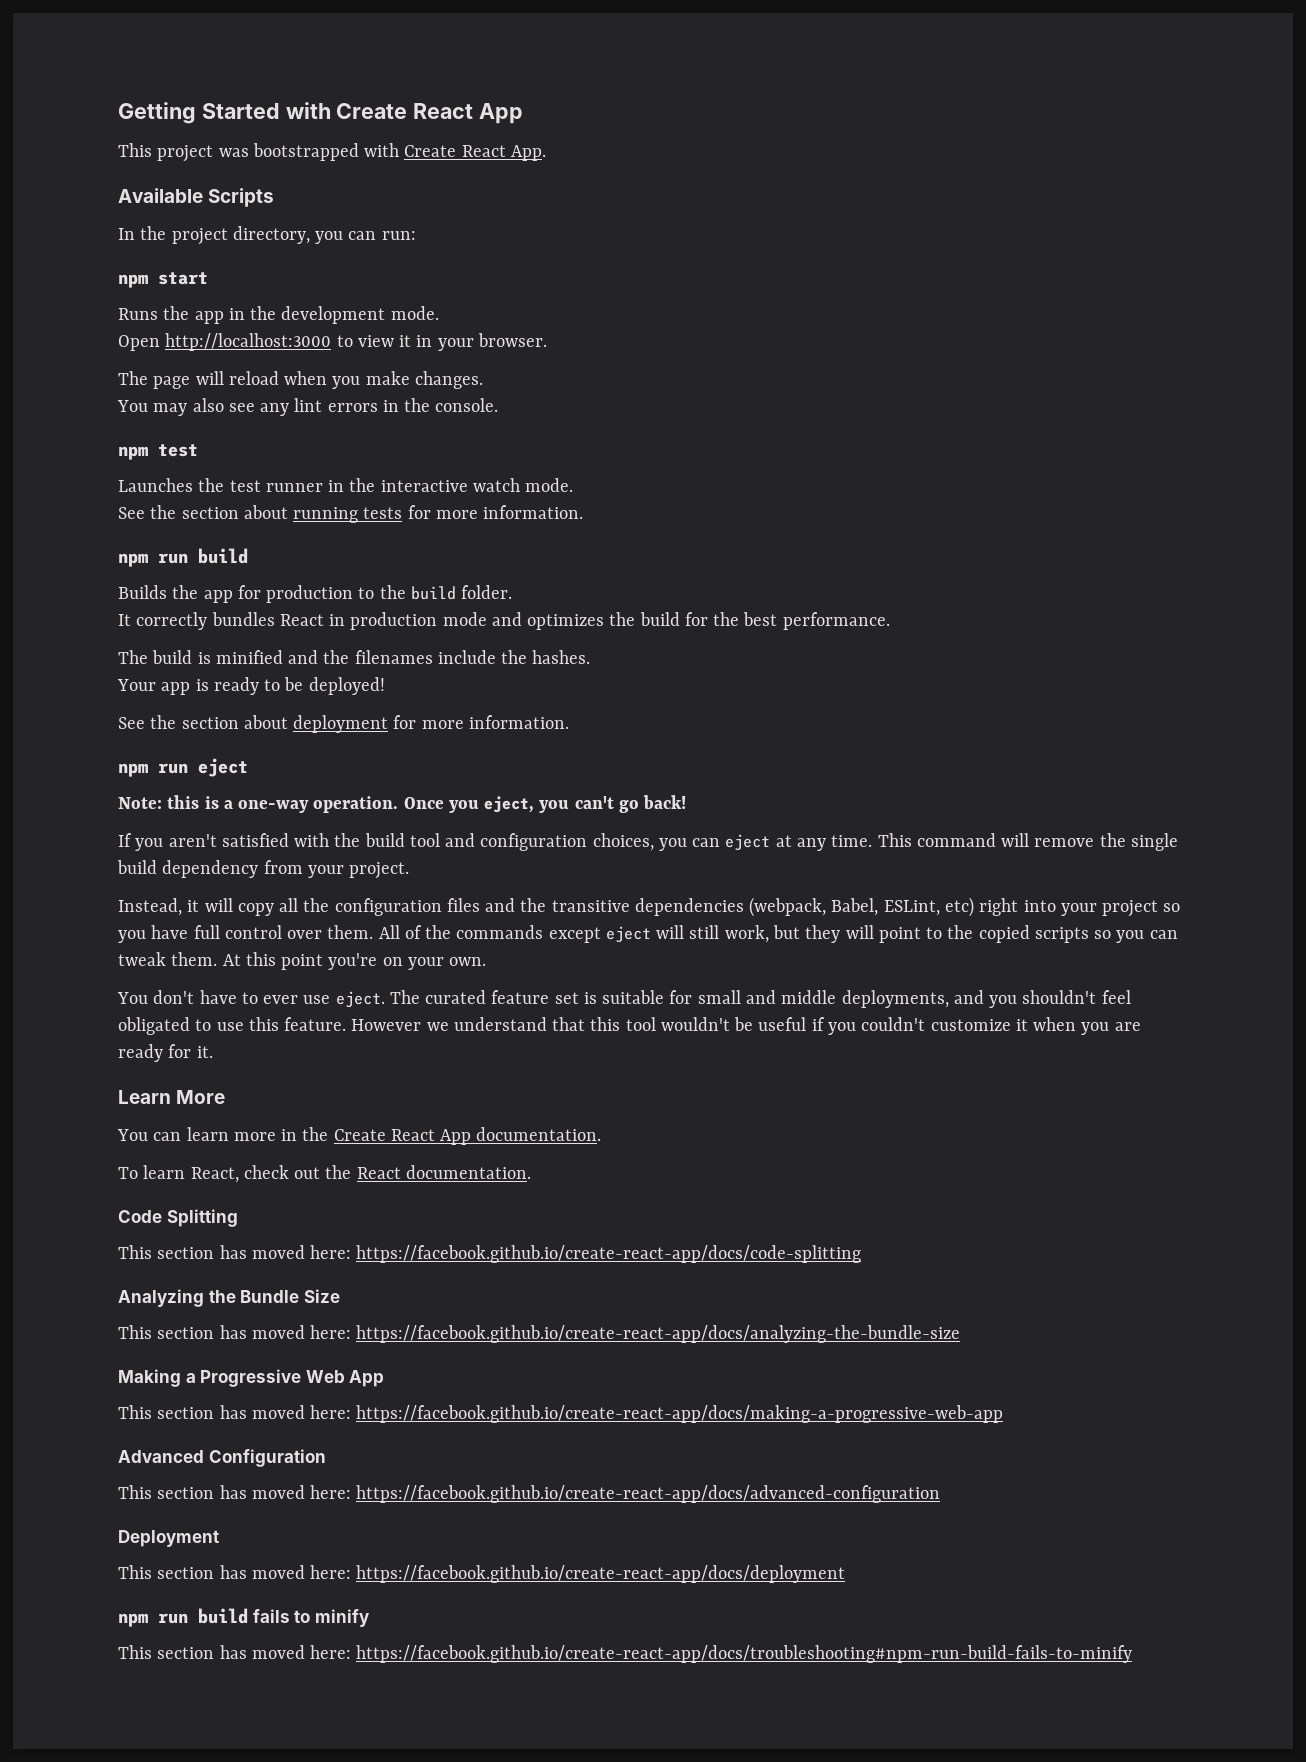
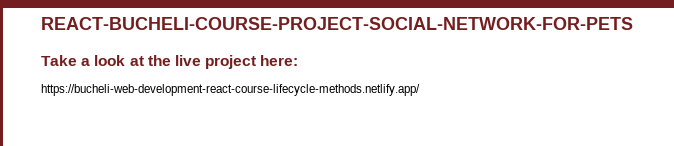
- Getting Started with Create React App
- This project was bootstrapped with Create React App.
- Available Scripts
- In the project directory, you can run:
- npm start
- Runs the app in the development mode.
- Open http://localhost:3000 to view it in your browser.
- The page will reload when you make changes.
- You may also see any lint errors in the console.
- npm test
- Launches the test runner in the interactive watch mode.
- See the section about running tests for more information.
- npm run build
- Builds the app for production to the build folder.
- It correctly bundles React in production mode and optimizes the build for the best performance.
- The build is minified and the filenames include the hashes.
- Your app is ready to be deployed!
- See the section about deployment for more information.
- npm run eject
- Note: this is a one-way operation. Once you eject, you can't go back!
- If you aren't satisfied with the build tool and configuration choices, you can eject at any time. This command will remove the single build dependency from your project.
- Instead, it will copy all the configuration files and the transitive dependencies (webpack, Babel, ESLint, etc) right into your project so you have full control over them. All of the commands except eject will still work, but they will point to the copied scripts so you can tweak them. At this point you're on your own.
- You don't have to ever use eject. The curated feature set is suitable for small and middle deployments, and you shouldn't feel obligated to use this feature. However we understand that this tool wouldn't be useful if you couldn't customize it when you are ready for it.
- Learn More
- You can learn more in the Create React App documentation.
- To learn React, check out the React documentation.
- Code Splitting
- This section has moved here: https://facebook.github.io/create-react-app/docs/code-splitting
- Analyzing the Bundle Size
- This section has moved here: https://facebook.github.io/create-react-app/docs/analyzing-the-bundle-size
- Making a Progressive Web App
- This section has moved here: https://facebook.github.io/create-react-app/docs/making-a-progressive-web-app
- Advanced Configuration
- This section has moved here: https://facebook.github.io/create-react-app/docs/advanced-configuration
- Deployment
- This section has moved here: https://facebook.github.io/create-react-app/docs/deployment
- npm run build fails to minify
- This section has moved here: https://facebook.github.io/create-react-app/docs/troubleshooting#npm-run-build-fails-to-minify
+ REACT-BUCHELI-COURSE-PROJECT-SOCIAL-NETWORK-FOR-PETS
+ Take a look at the live project here:
+ https://bucheli-web-development-react-course-lifecycle-methods.netlify.app/

